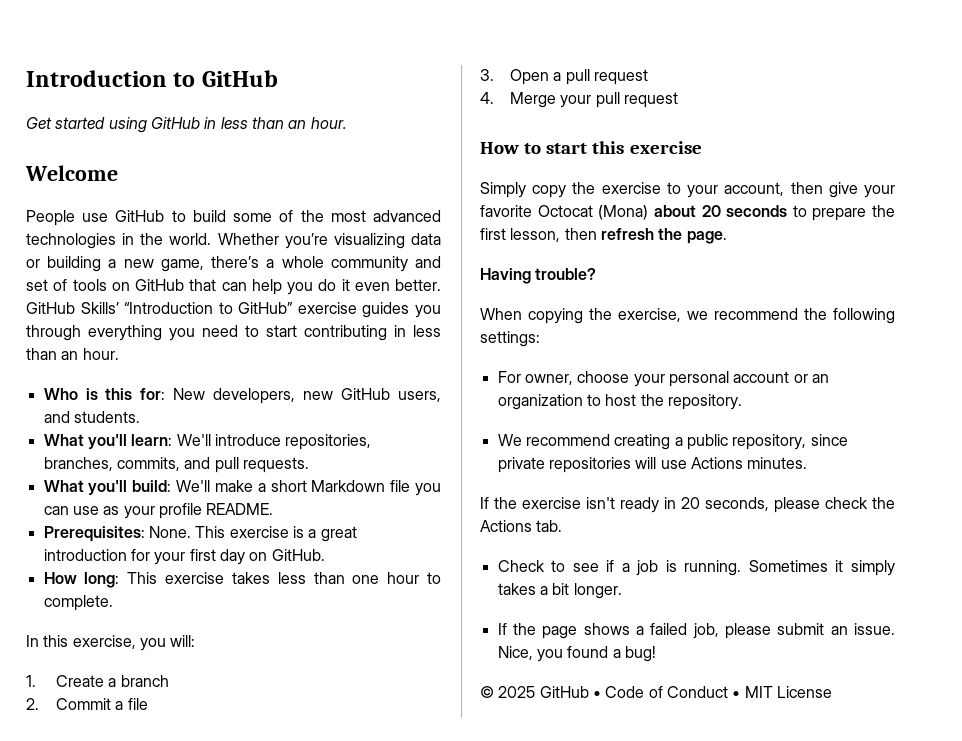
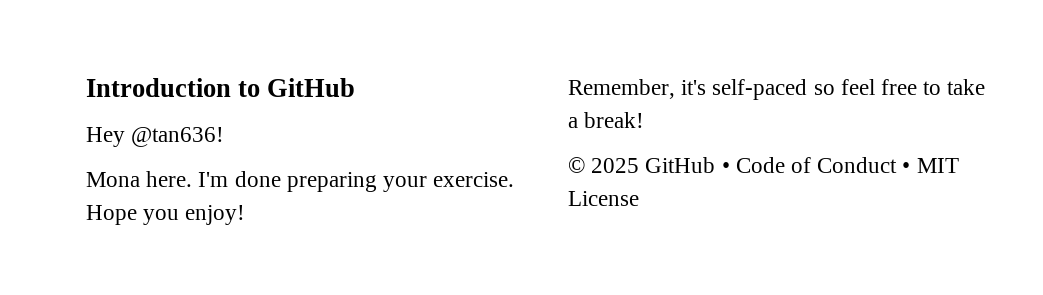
- Get started using GitHub in less than an hour.
- Welcome
- People use GitHub to build some of the most advanced technologies in the world. Whether you’re visualizing data or building a new game, there’s a whole community and set of tools on GitHub that can help you do it even better. GitHub Skills’ “Introduction to GitHub” exercise guides you through everything you need to start contributing in less than an hour.
- Who is this for: New developers, new GitHub users, and students.
- What you'll learn: We'll introduce repositories, branches, commits, and pull requests.
- What you'll build: We'll make a short Markdown file you can use as your profile README.
- Prerequisites: None. This exercise is a great introduction for your first day on GitHub.
- How long: This exercise takes less than one hour to complete.
- In this exercise, you will:
- 1. Create a branch
- 2. Commit a file
- 3. Open a pull request
- 4. Merge your pull request
- How to start this exercise
- Simply copy the exercise to your account, then give your favorite Octocat (Mona) about 20 seconds to prepare the first lesson, then refresh the page.
- Having trouble?
- When copying the exercise, we recommend the following settings:
- For owner, choose your personal account or an organization to host the repository.
- We recommend creating a public repository, since private repositories will use Actions minutes.
- If the exercise isn't ready in 20 seconds, please check the Actions tab.
- Check to see if a job is running. Sometimes it simply takes a bit longer.
- If the page shows a failed job, please submit an issue. Nice, you found a bug!
+ Hey @tan636!
+ Mona here. I'm done preparing your exercise. Hope you enjoy!
+ Remember, it's self-paced so feel free to take a break!

